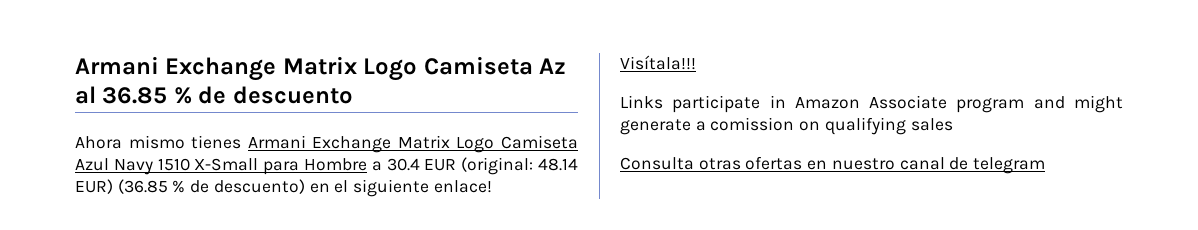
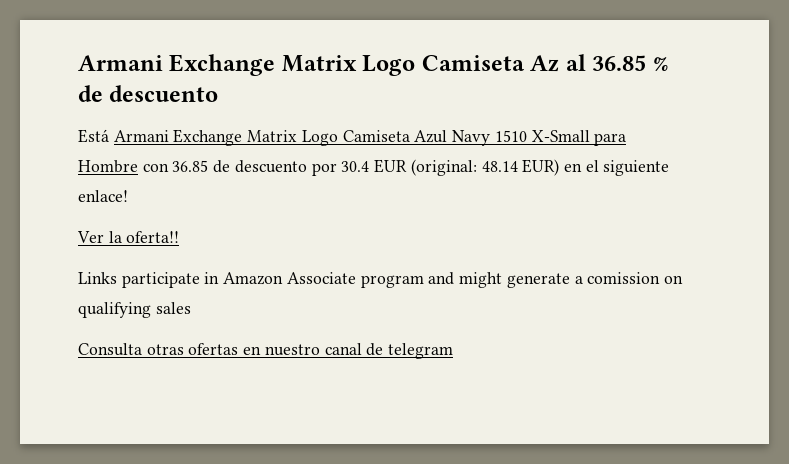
- Ahora mismo tienes Armani Exchange Matrix Logo Camiseta Azul Navy 1510 X-Small para Hombre a 30.4 EUR (original: 48.14 EUR) (36.85 % de descuento) en el siguiente enlace!
+ Está Armani Exchange Matrix Logo Camiseta Azul Navy 1510 X-Small para Hombre con 36.85 de descuento por 30.4 EUR (original: 48.14 EUR) en el siguiente enlace!
- Visítala!!!
+ Ver la oferta!!

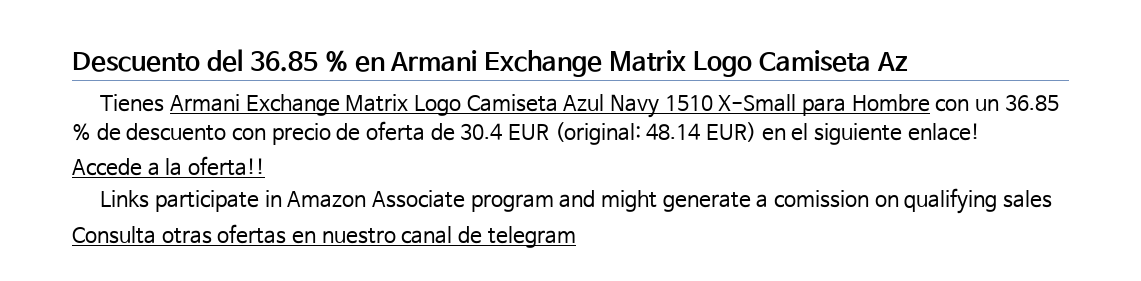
- Armani Exchange Matrix Logo Camiseta Az al 36.85 % de descuento
- Está Armani Exchange Matrix Logo Camiseta Azul Navy 1510 X-Small para Hombre con 36.85 de descuento por 30.4 EUR (original: 48.14 EUR) en el siguiente enlace!
+ Descuento del 36.85 % en Armani Exchange Matrix Logo Camiseta Az
+ Tienes Armani Exchange Matrix Logo Camiseta Azul Navy 1510 X-Small para Hombre con un 36.85 % de descuento con precio de oferta de 30.4 EUR (original: 48.14 EUR) en el siguiente enlace!
- Ver la oferta!!
+ Accede a la oferta!!

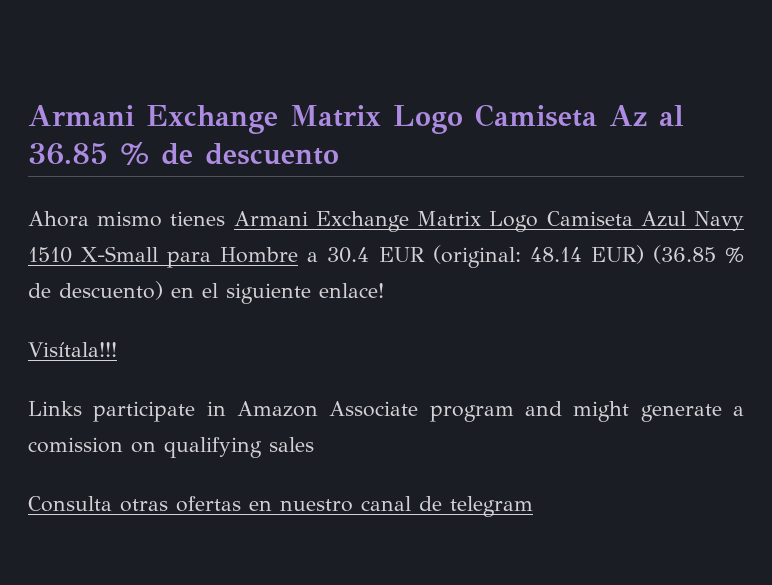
- Descuento del 36.85 % en Armani Exchange Matrix Logo Camiseta Az
- Tienes Armani Exchange Matrix Logo Camiseta Azul Navy 1510 X-Small para Hombre con un 36.85 % de descuento con precio de oferta de 30.4 EUR (original: 48.14 EUR) en el siguiente enlace!
+ Armani Exchange Matrix Logo Camiseta Az al 36.85 % de descuento
+ Ahora mismo tienes Armani Exchange Matrix Logo Camiseta Azul Navy 1510 X-Small para Hombre a 30.4 EUR (original: 48.14 EUR) (36.85 % de descuento) en el siguiente enlace!
- Accede a la oferta!!
+ Visítala!!!

